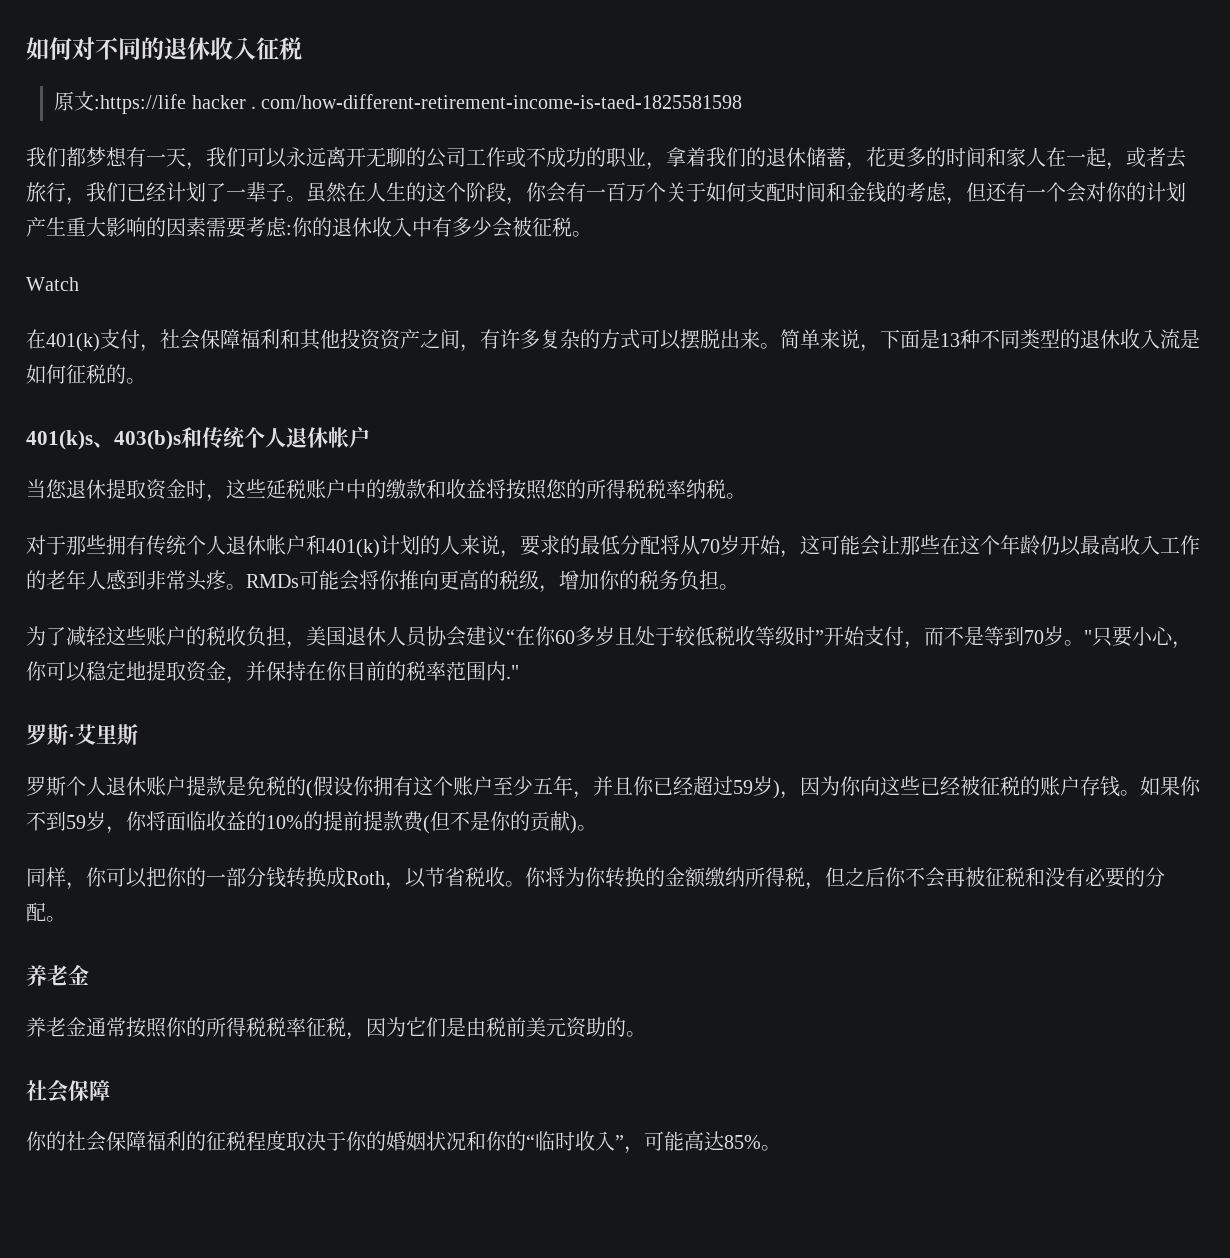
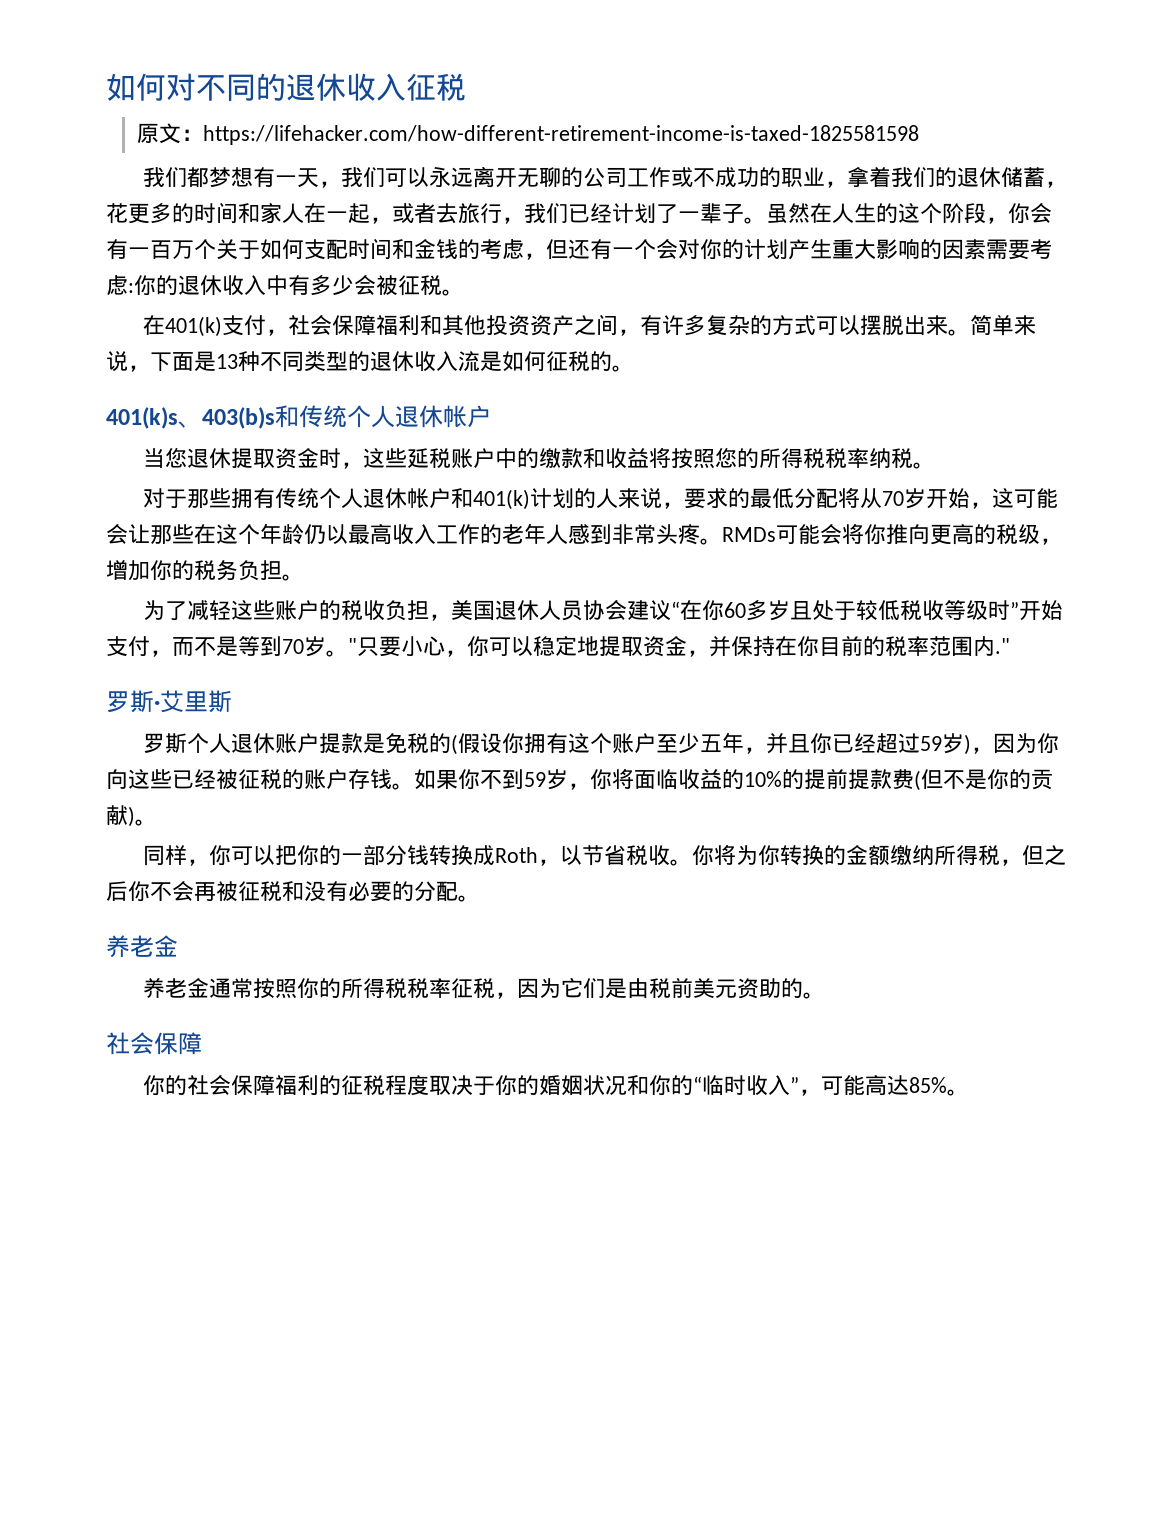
- 原文:https://life hacker . com/how-different-retirement-income-is-taed-1825581598
+ 原文：https://lifehacker.com/how-different-retirement-income-is-taxed-1825581598
- Watch

